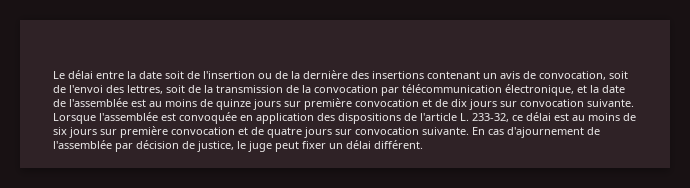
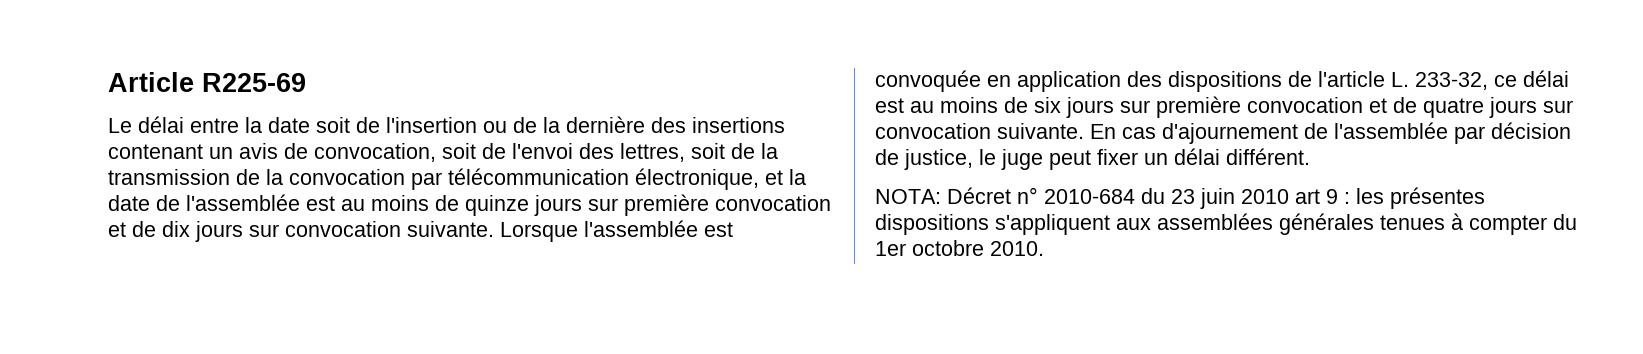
+ Article R225-69
+ NOTA: Décret n° 2010-684 du 23 juin 2010 art 9 : les présentes dispositions s'appliquent aux assemblées générales tenues à compter du 1er octobre 2010.

